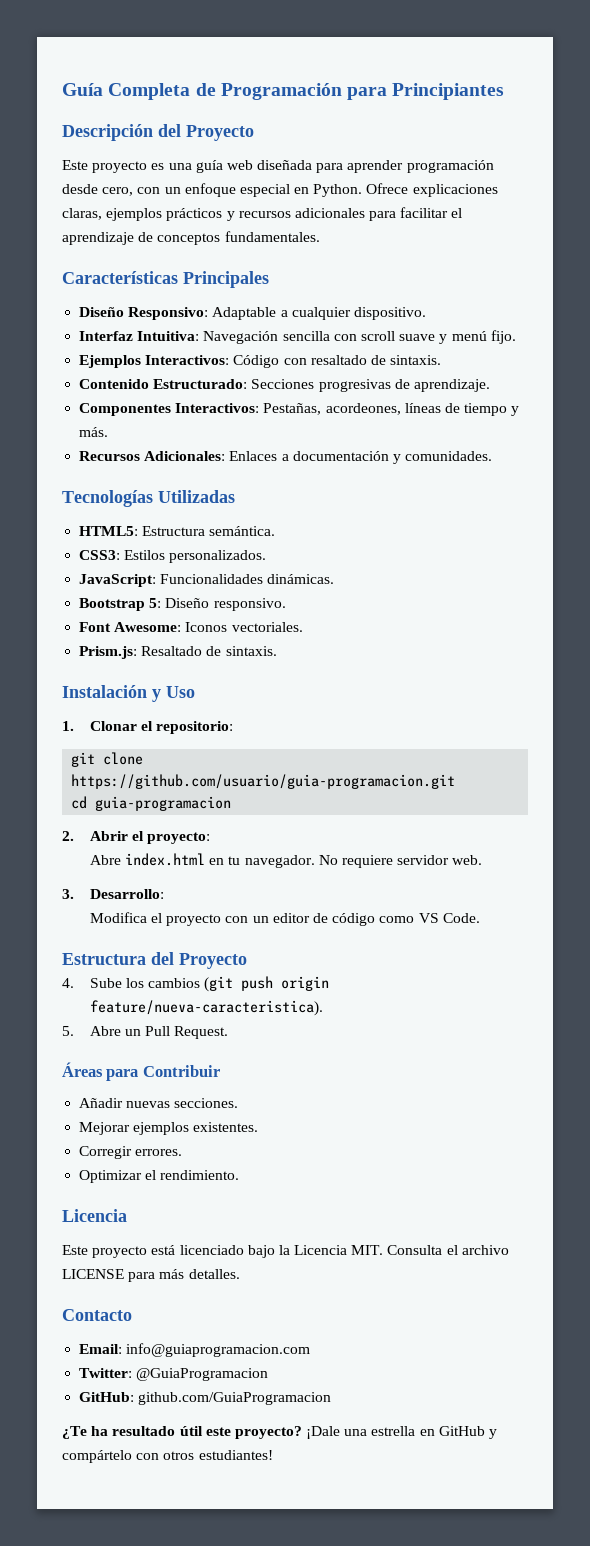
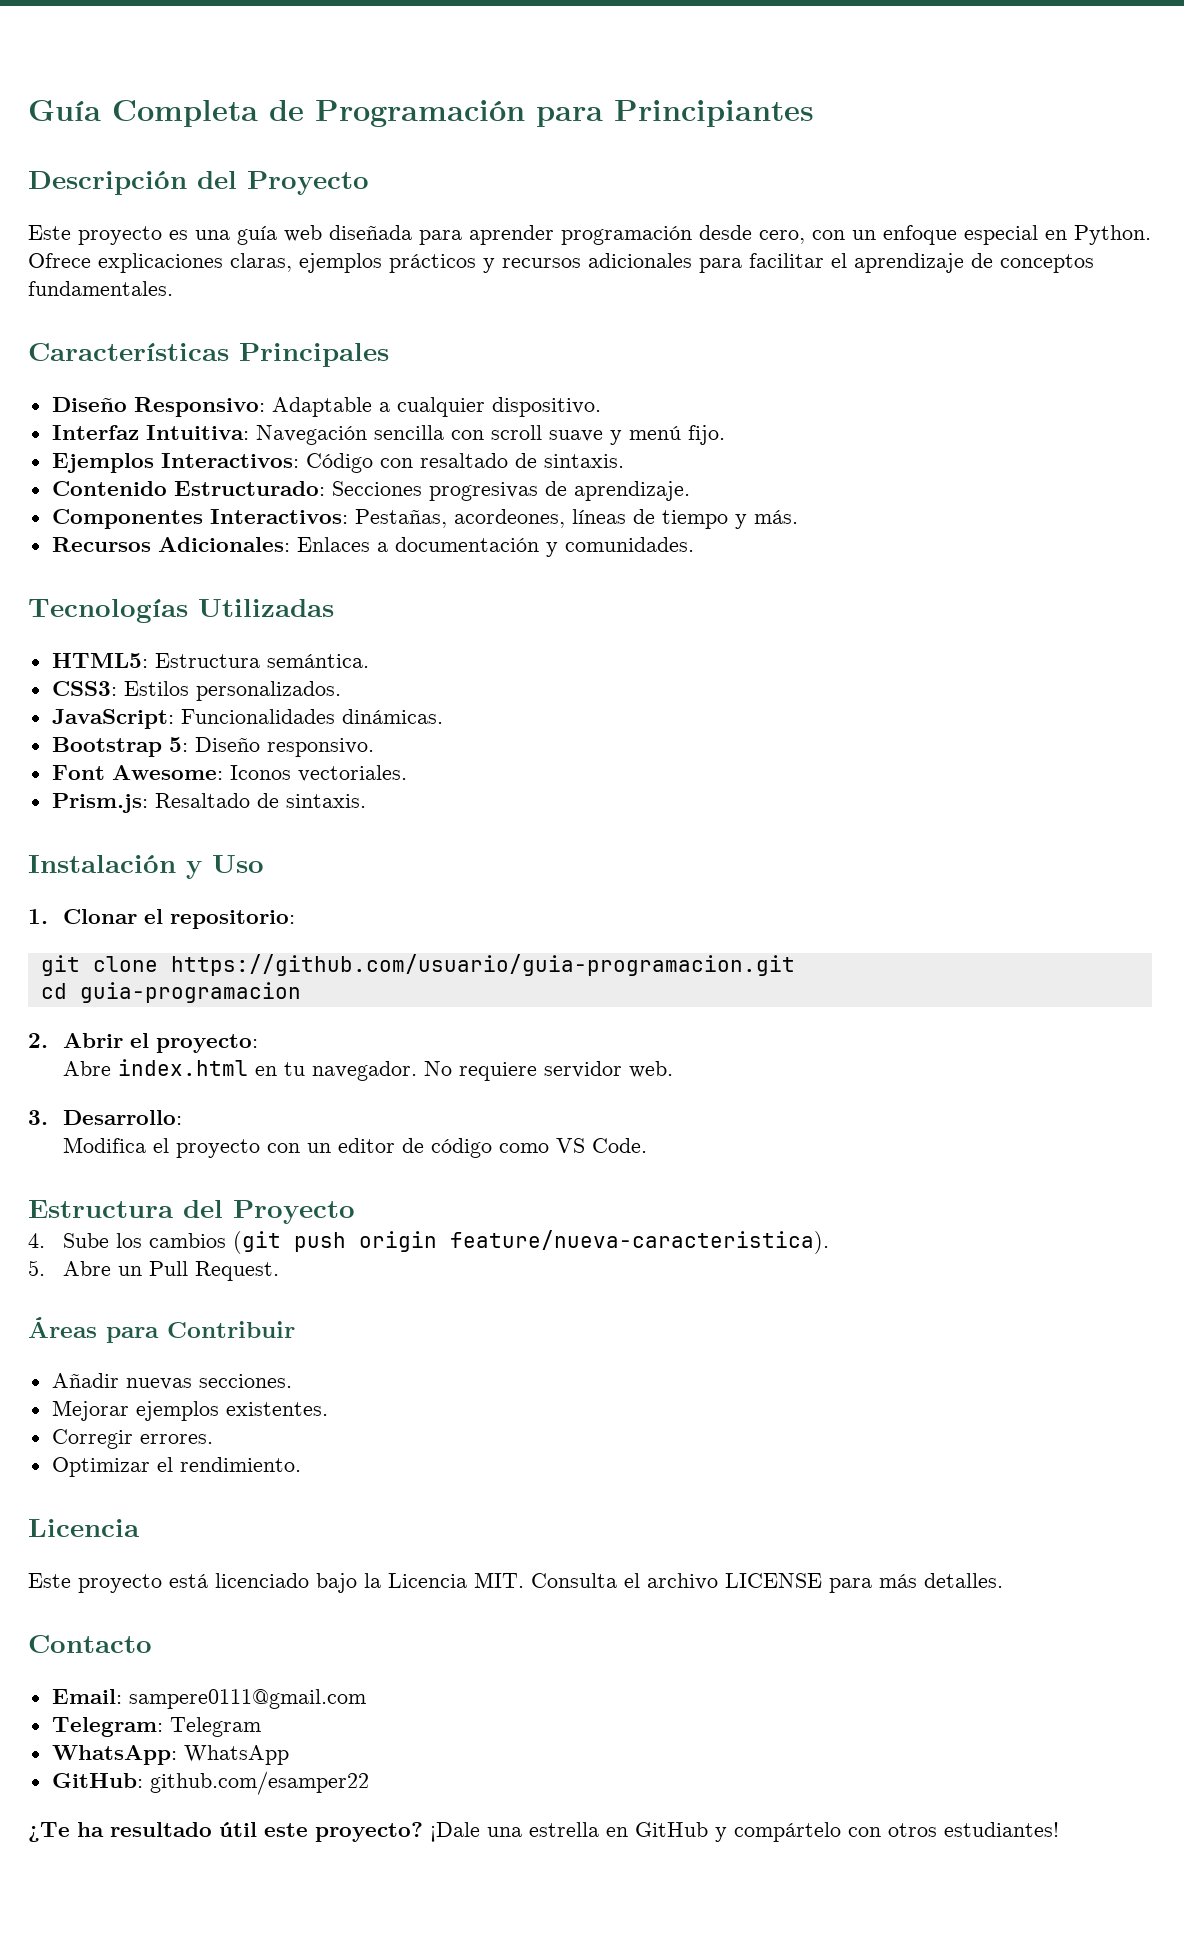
- Email: info@guiaprogramacion.com
- Twitter: @GuiaProgramacion
+ Email: sampere0111@gmail.com
+ Telegram: Telegram
+ WhatsApp: WhatsApp
- GitHub: github.com/GuiaProgramacion
+ GitHub: github.com/esamper22

